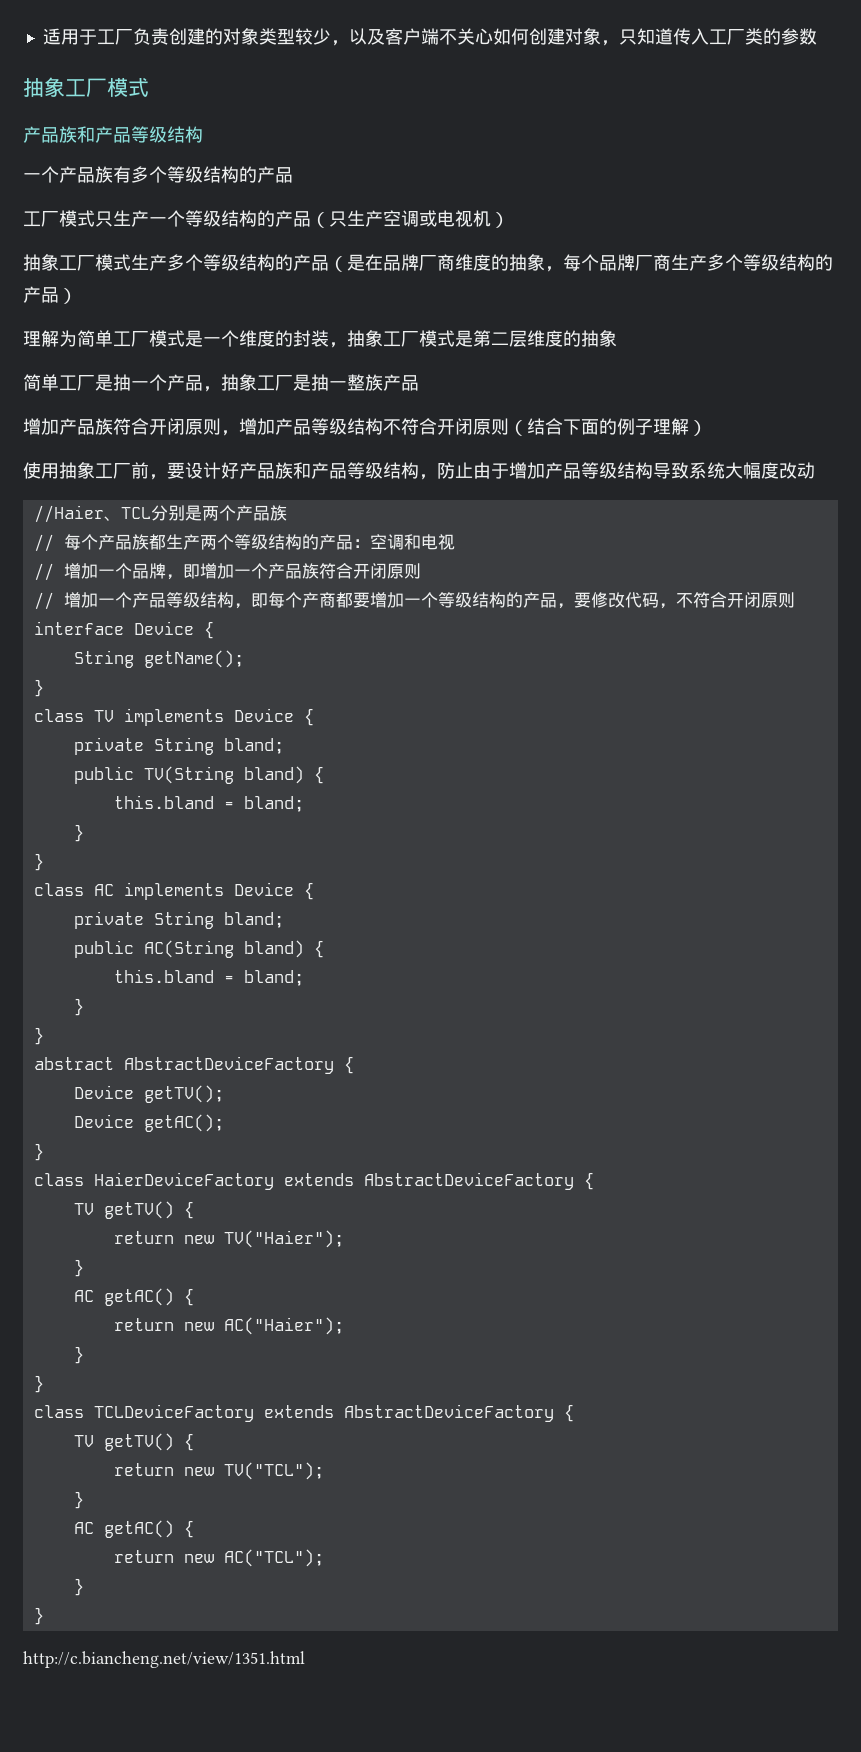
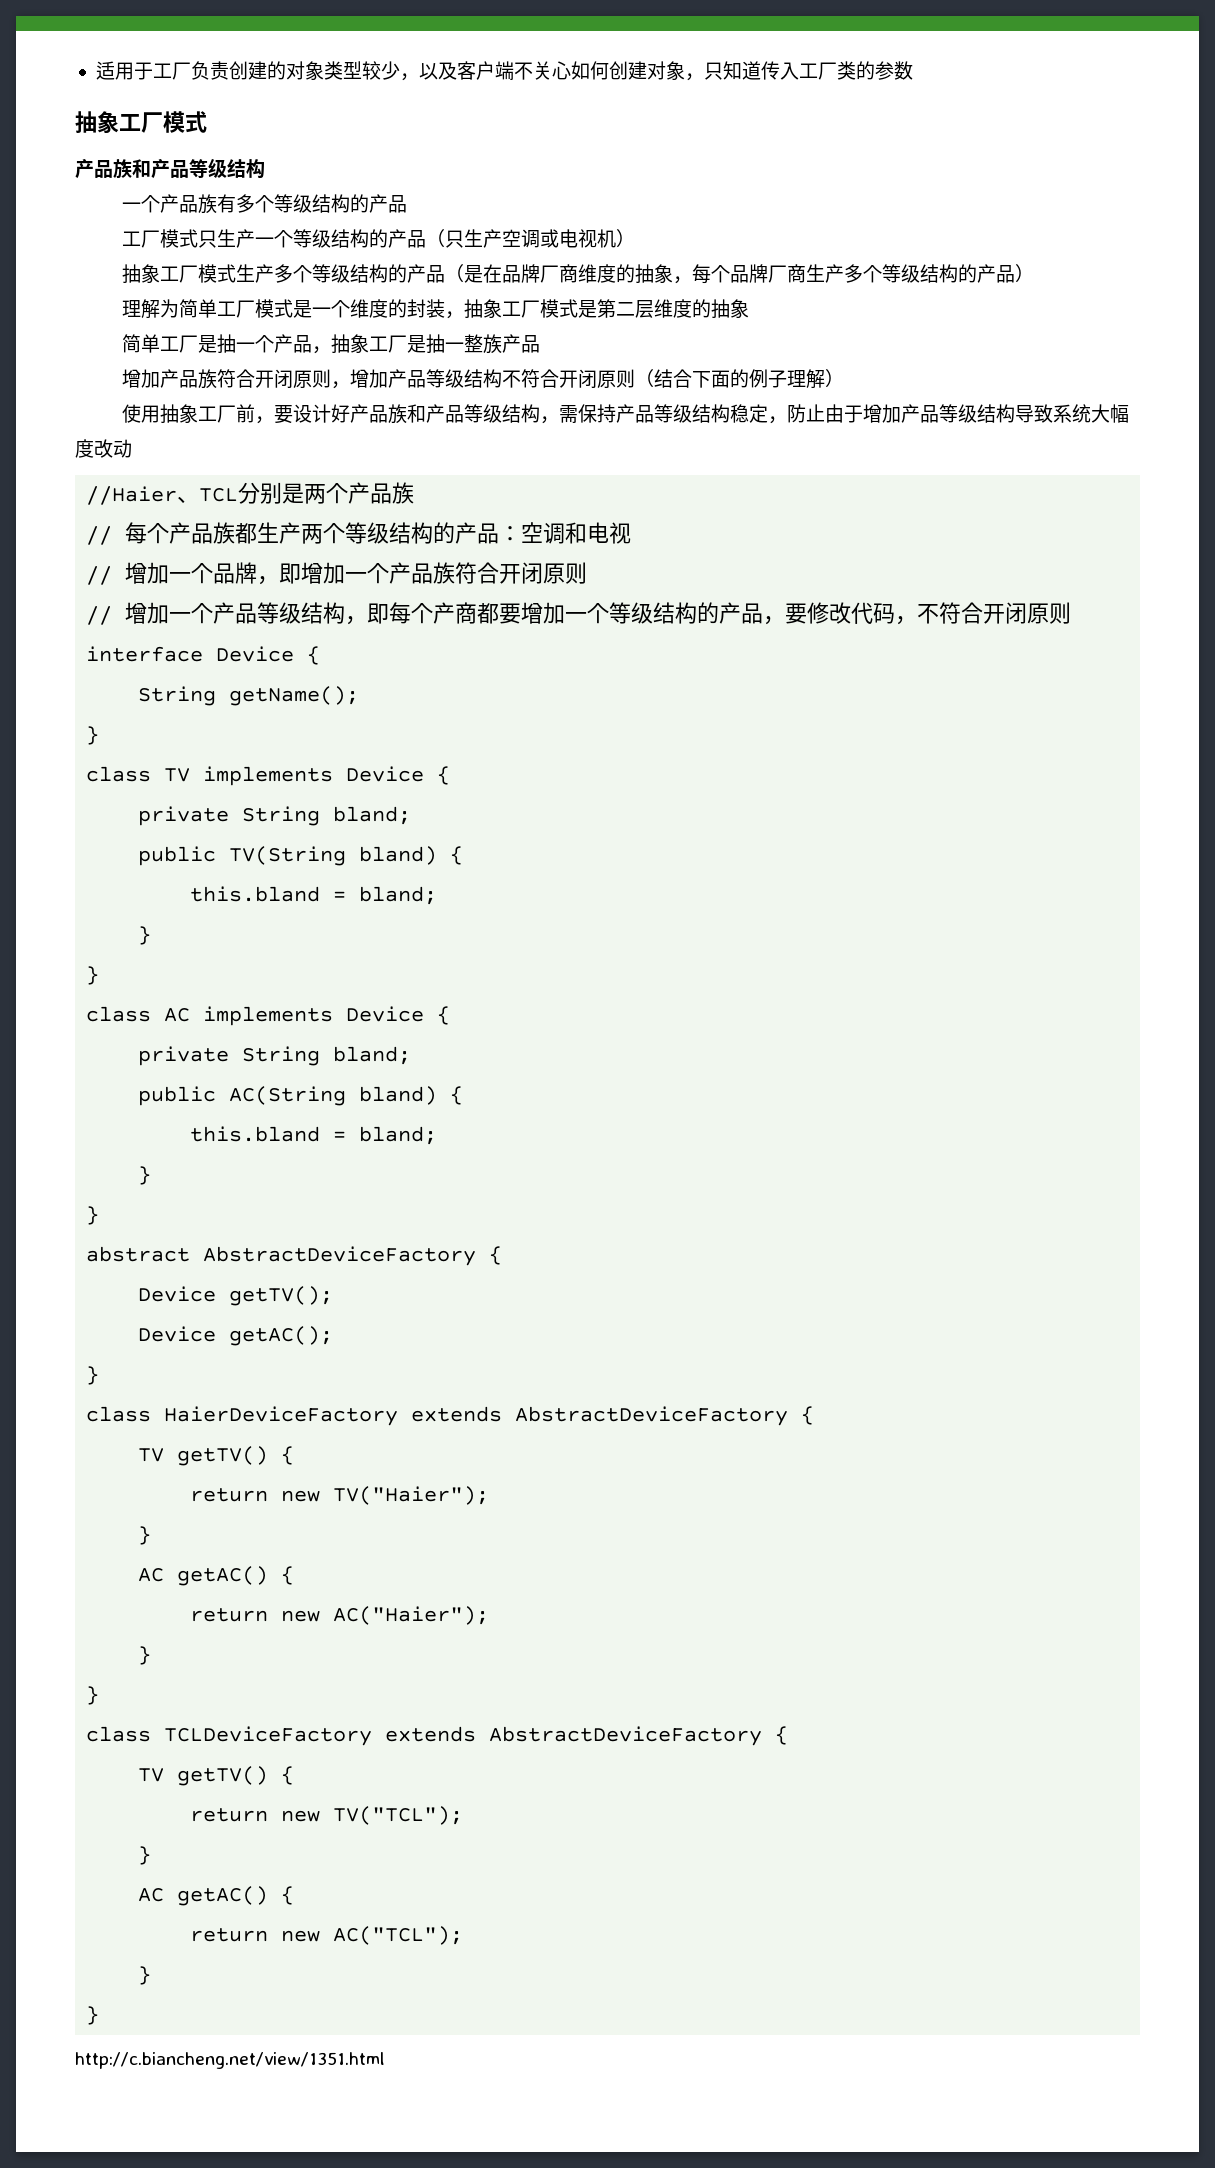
- 使用抽象工厂前，要设计好产品族和产品等级结构，防止由于增加产品等级结构导致系统大幅度改动
+ 使用抽象工厂前，要设计好产品族和产品等级结构，需保持产品等级结构稳定，防止由于增加产品等级结构导致系统大幅度改动

